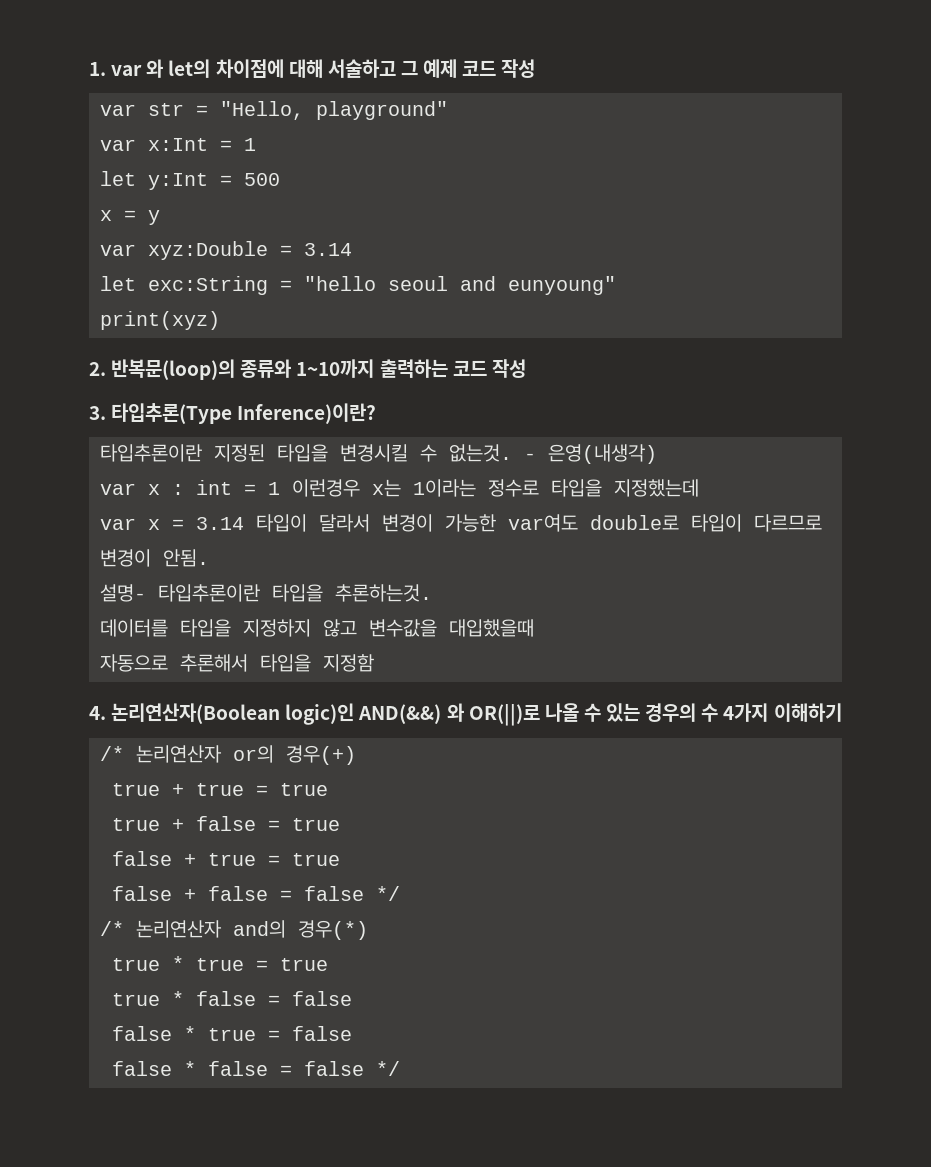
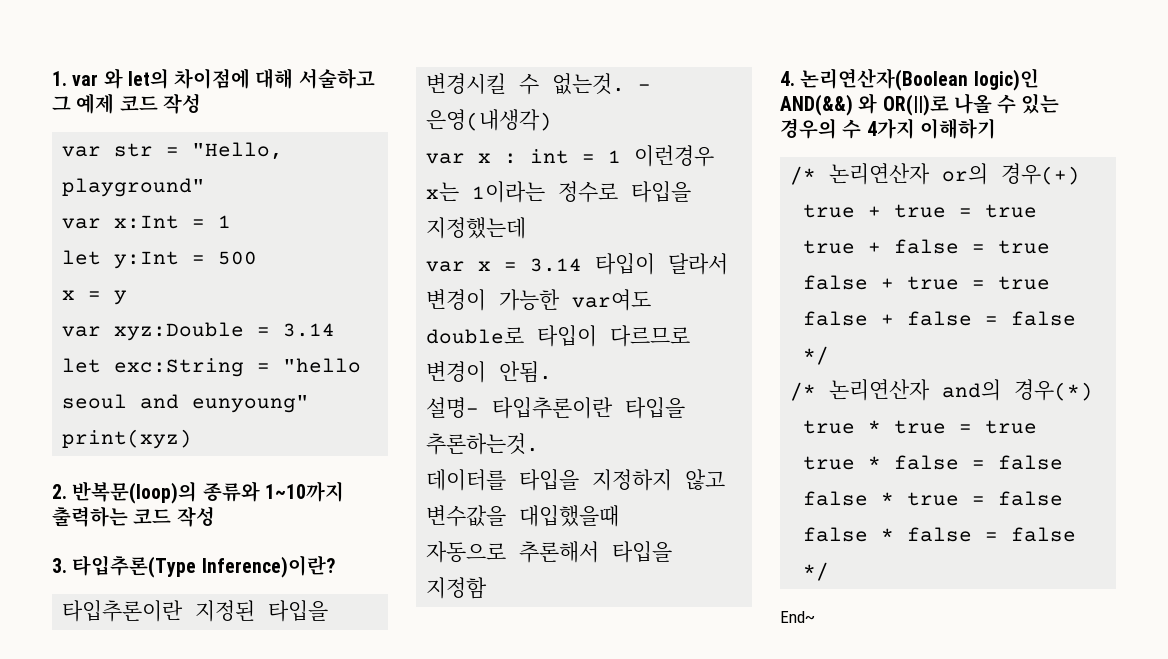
+ End~

